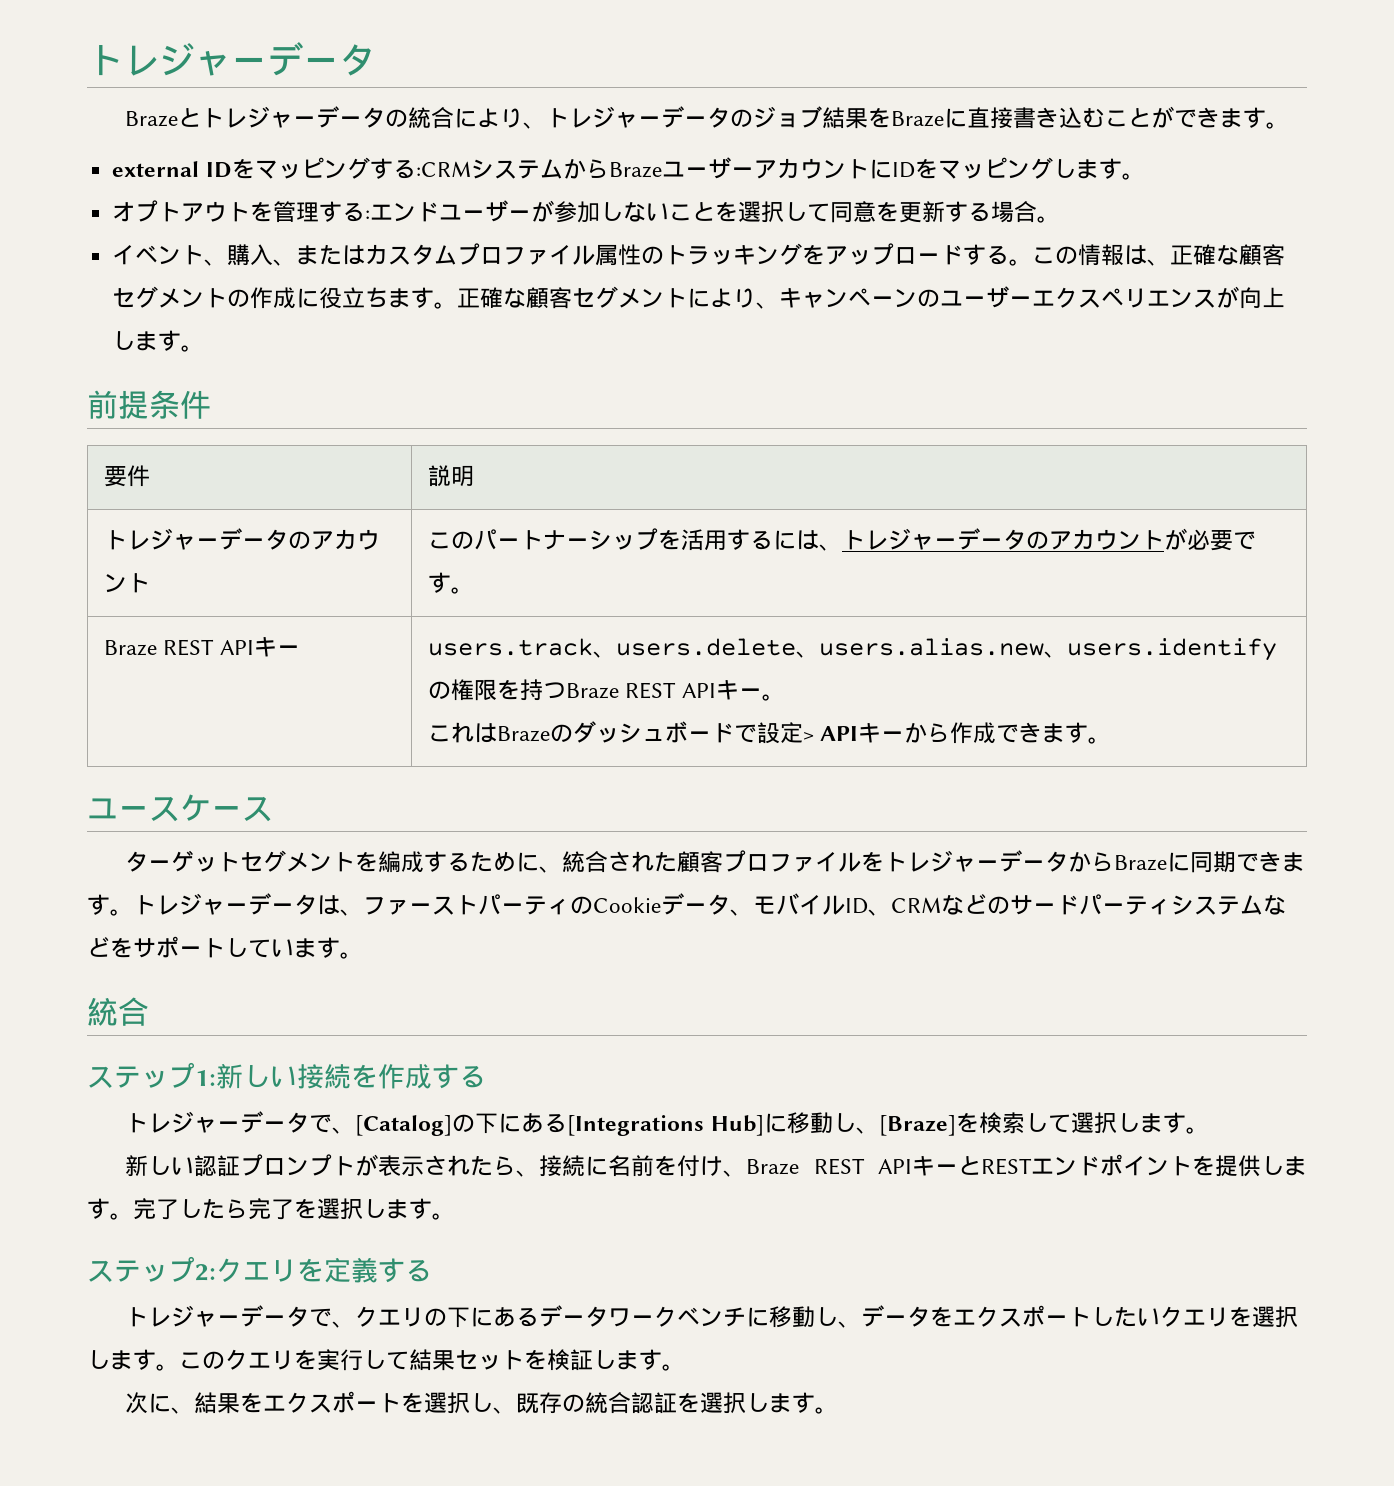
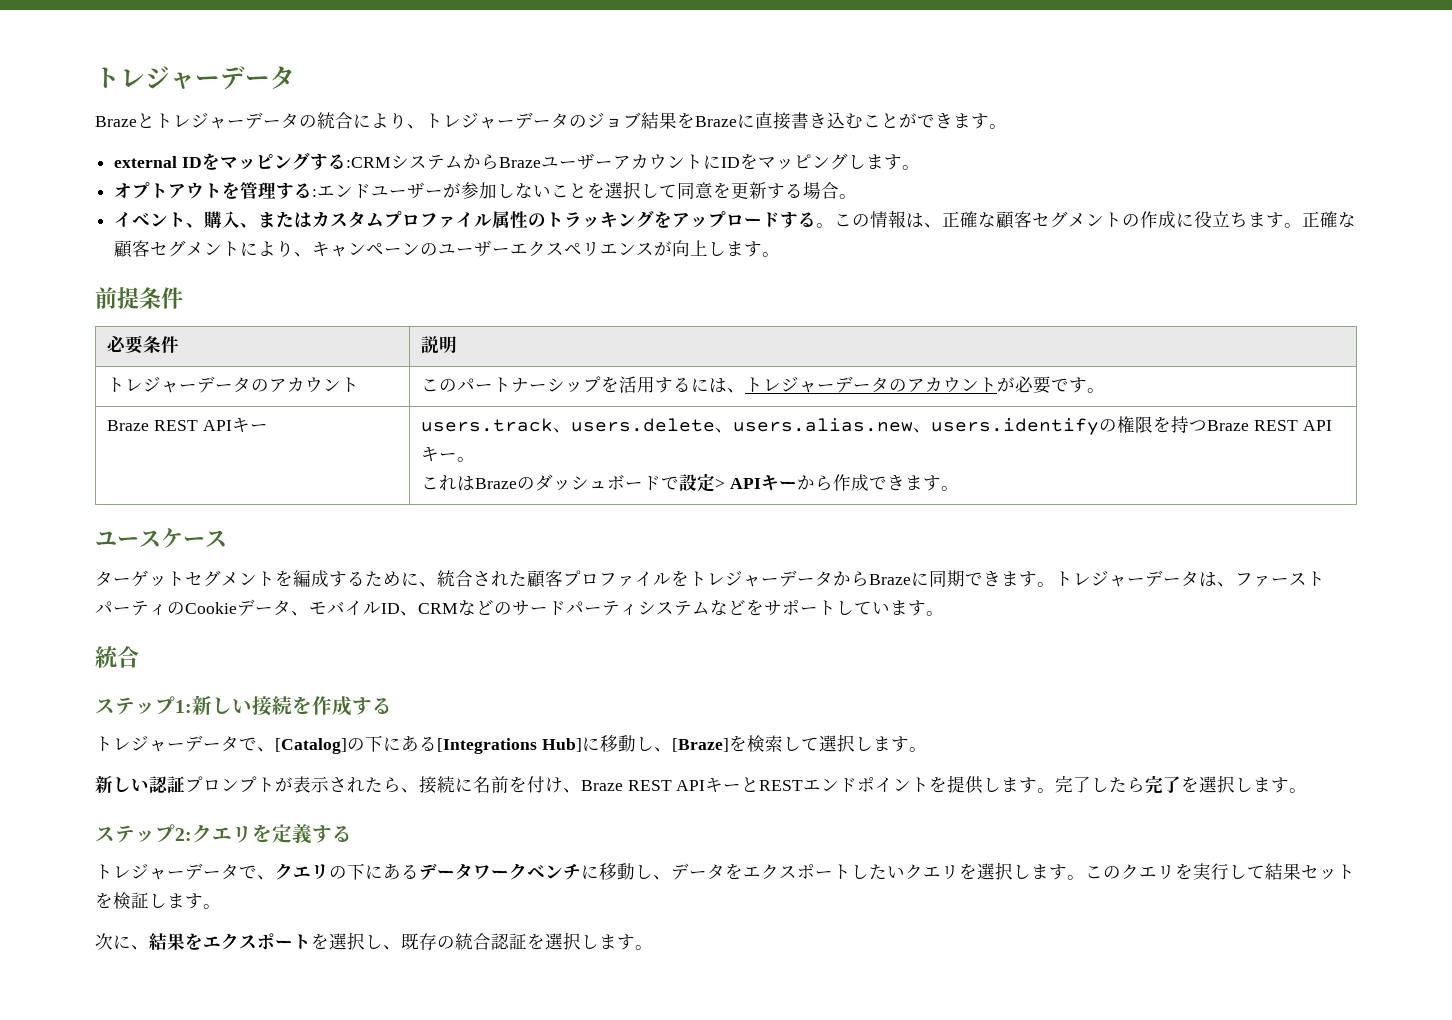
- 要件 | 説明
+ 必要条件 | 説明

